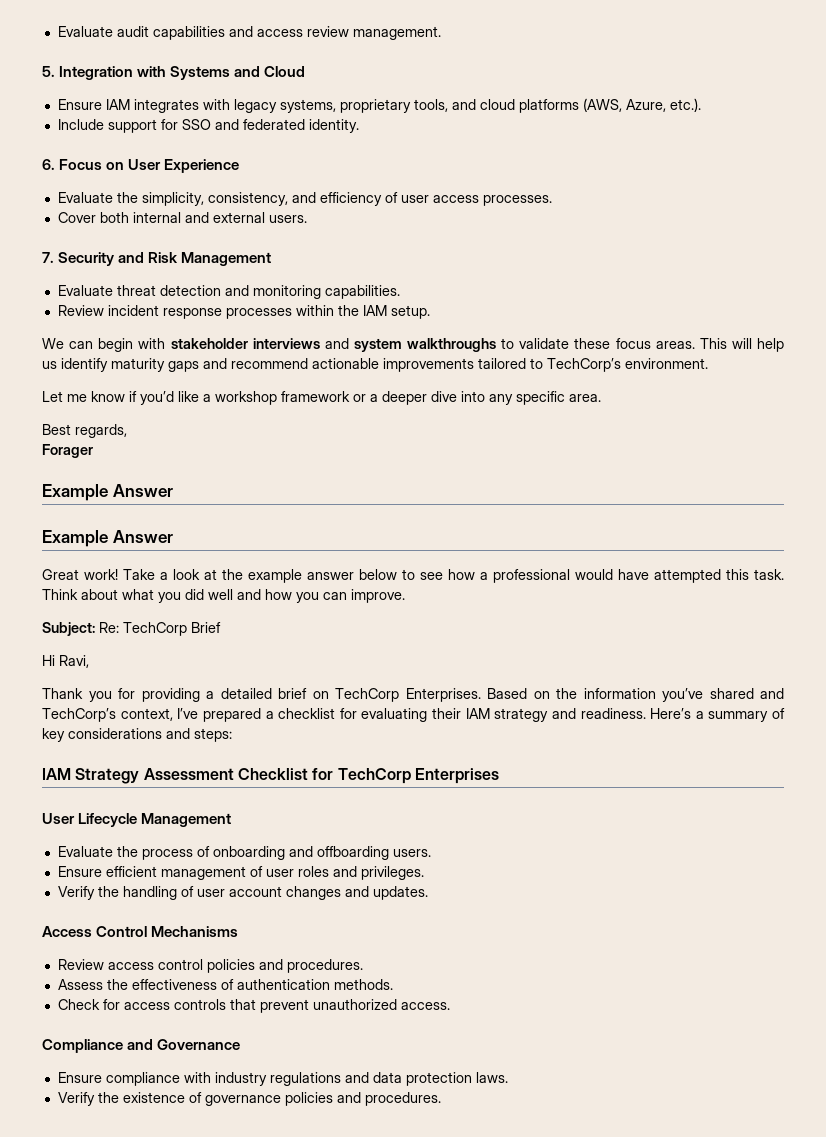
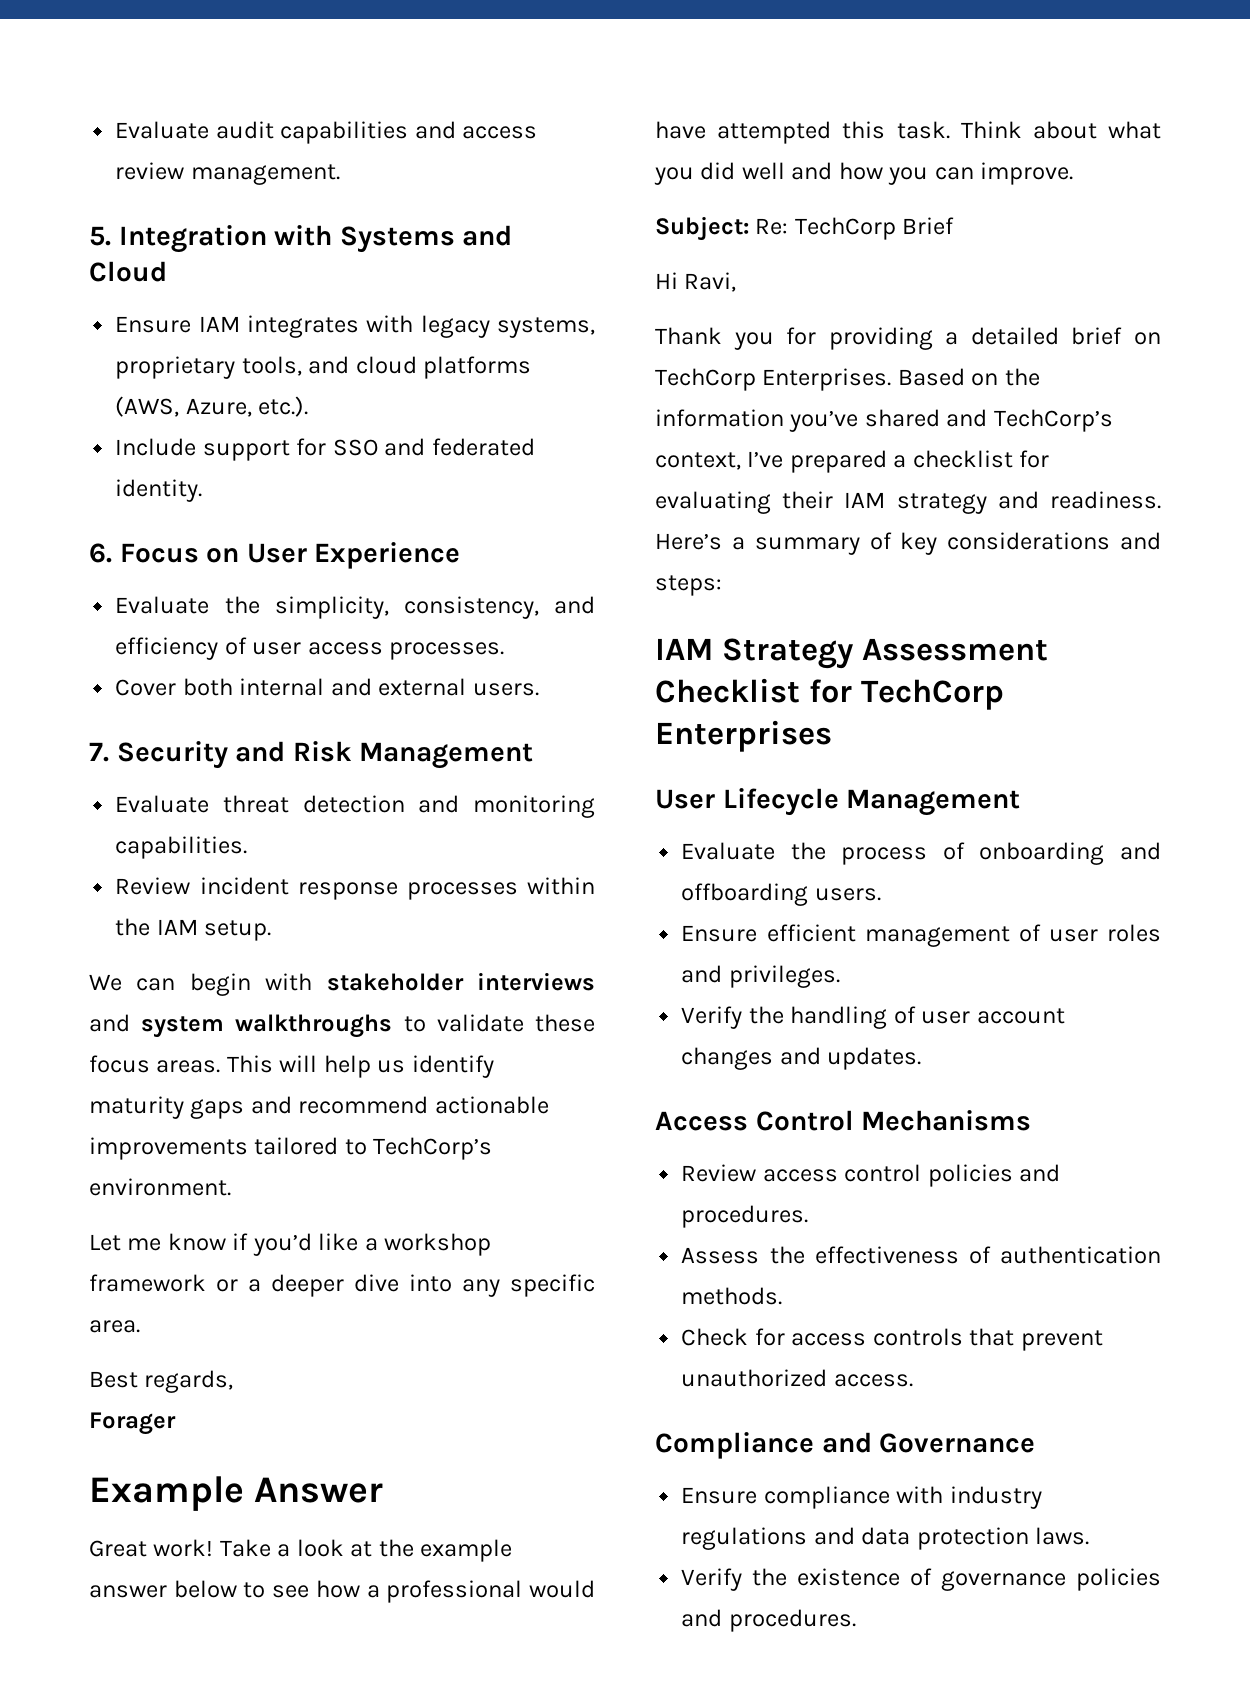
  Forager
- Example Answer

